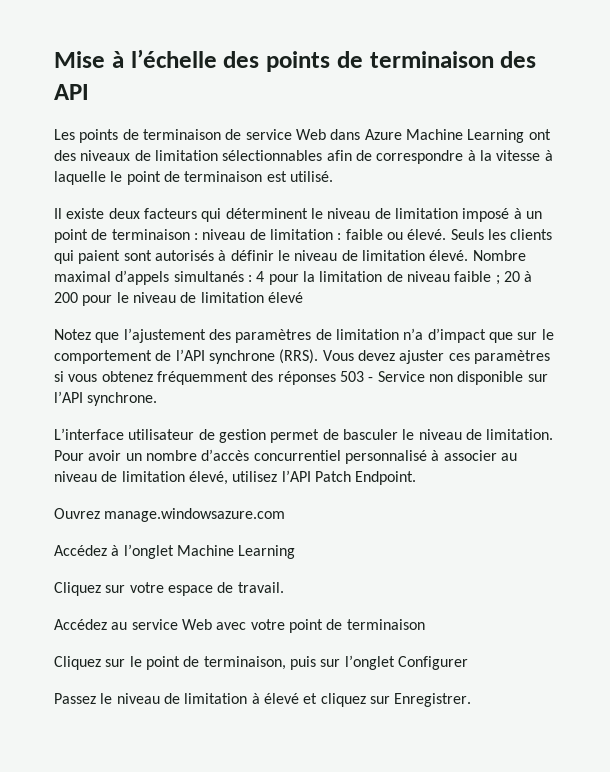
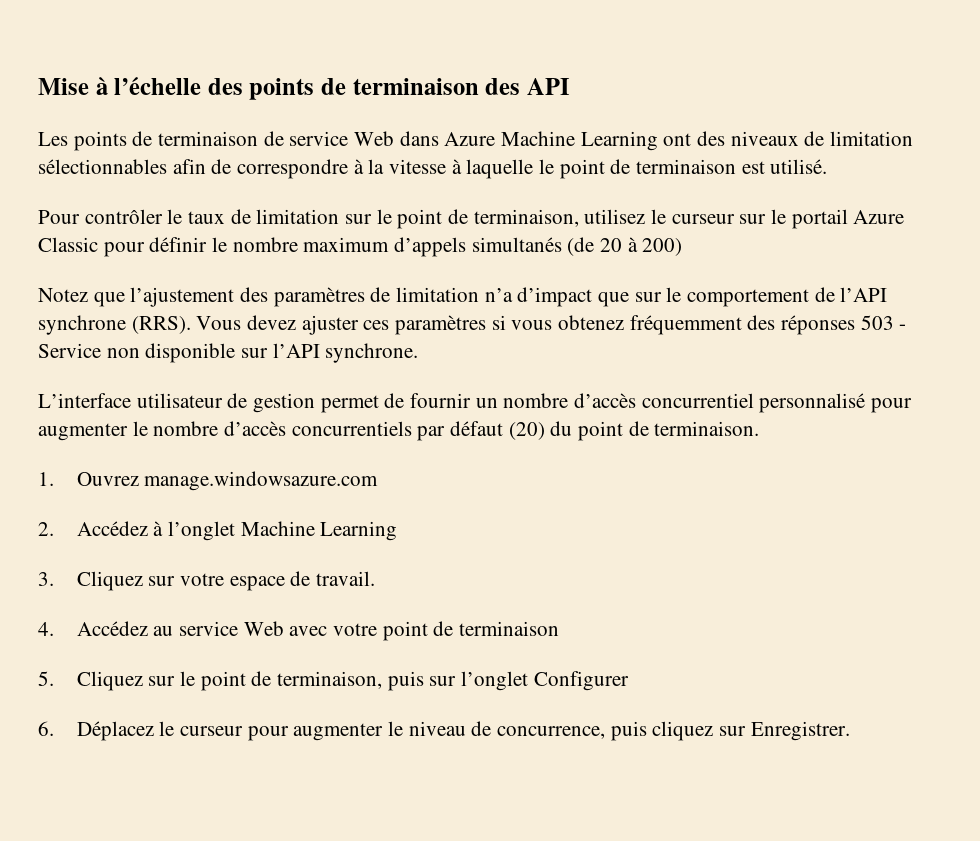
- Il existe deux facteurs qui déterminent le niveau de limitation imposé à un point de terminaison : niveau de limitation : faible ou élevé. Seuls les clients qui paient sont autorisés à définir le niveau de limitation élevé. Nombre maximal d’appels simultanés : 4 pour la limitation de niveau faible ; 20 à 200 pour le niveau de limitation élevé
+ Pour contrôler le taux de limitation sur le point de terminaison, utilisez le curseur sur le portail Azure Classic pour définir le nombre maximum d’appels simultanés (de 20 à 200)
- L’interface utilisateur de gestion permet de basculer le niveau de limitation. Pour avoir un nombre d’accès concurrentiel personnalisé à associer au niveau de limitation élevé, utilisez l’API Patch Endpoint.
- Ouvrez manage.windowsazure.com
+ L’interface utilisateur de gestion permet de fournir un nombre d’accès concurrentiel personnalisé pour augmenter le nombre d’accès concurrentiels par défaut (20) du point de terminaison.
+ 1. Ouvrez manage.windowsazure.com
- Accédez à l’onglet Machine Learning
+ 2. Accédez à l’onglet Machine Learning
- Cliquez sur votre espace de travail.
+ 3. Cliquez sur votre espace de travail.
- Accédez au service Web avec votre point de terminaison
+ 4. Accédez au service Web avec votre point de terminaison
- Cliquez sur le point de terminaison, puis sur l’onglet Configurer
+ 5. Cliquez sur le point de terminaison, puis sur l’onglet Configurer
- Passez le niveau de limitation à élevé et cliquez sur Enregistrer.
+ 6. Déplacez le curseur pour augmenter le niveau de concurrence, puis cliquez sur Enregistrer.

